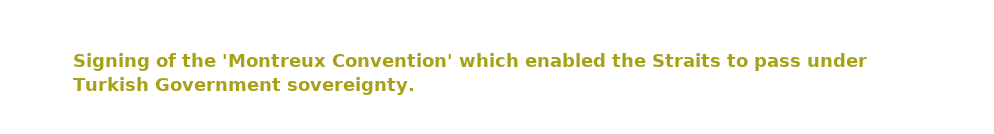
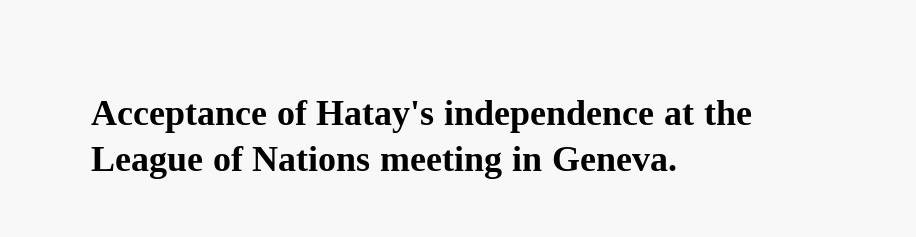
- Signing of the 'Montreux Convention' which enabled the Straits to pass under Turkish Government sovereignty.
+ Acceptance of Hatay's independence at the League of Nations meeting in Geneva.

